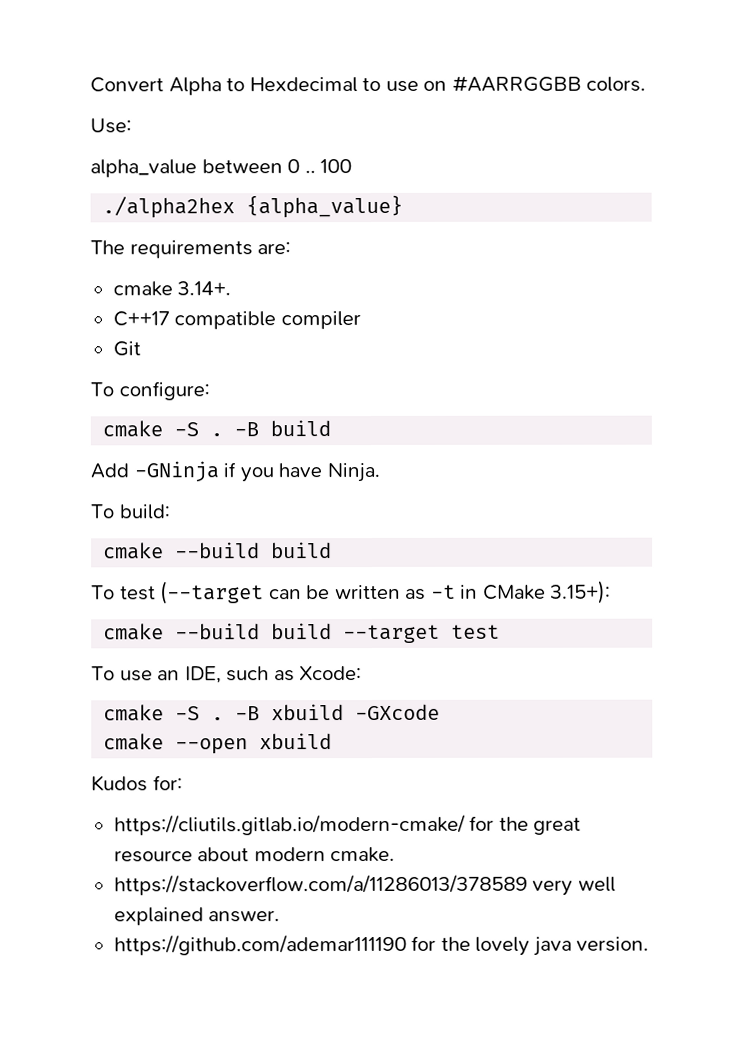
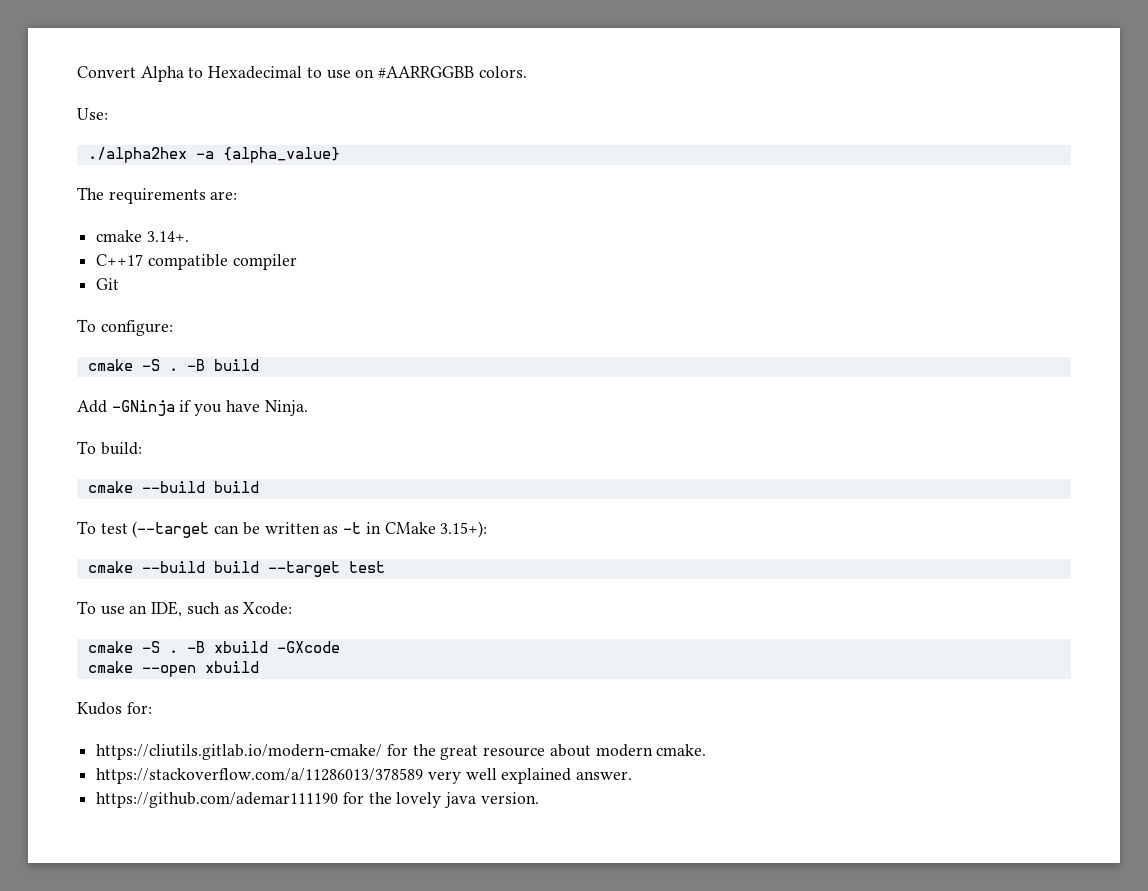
- Convert Alpha to Hexdecimal to use on #AARRGGBB colors.
+ Convert Alpha to Hexadecimal to use on #AARRGGBB colors.
- alpha_value between 0 .. 100
- ./alpha2hex {alpha_value}
+ ./alpha2hex -a {alpha_value}

